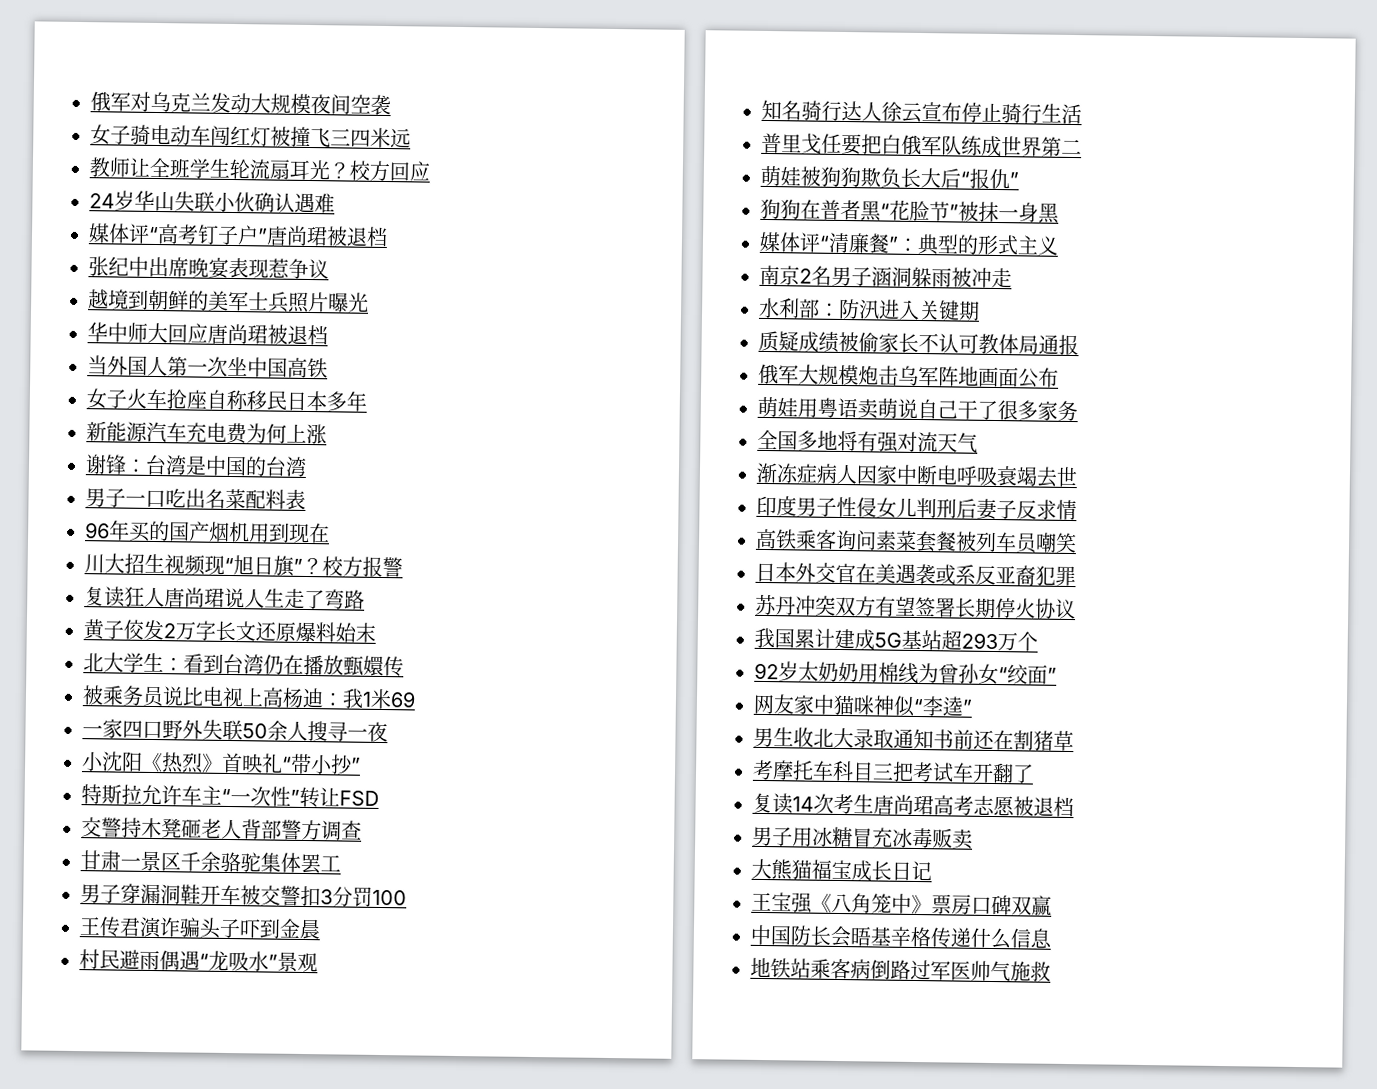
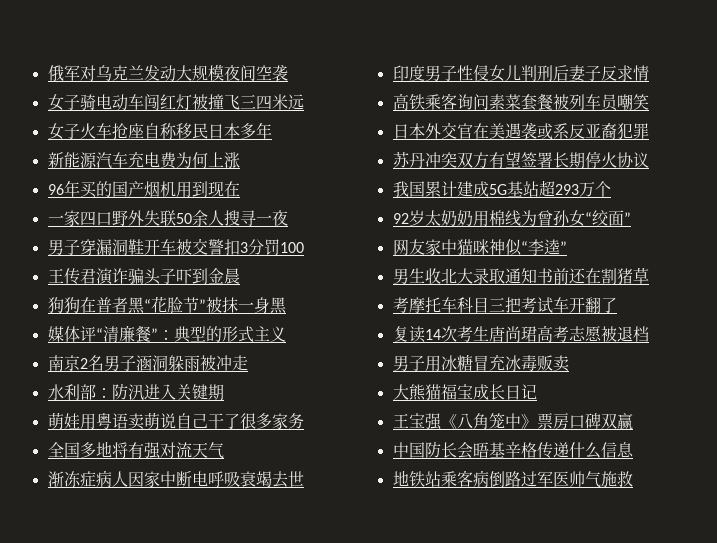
- 教师让全班学生轮流扇耳光？校方回应
- 24岁华山失联小伙确认遇难
- 媒体评“高考钉子户”唐尚珺被退档
- 张纪中出席晚宴表现惹争议
- 越境到朝鲜的美军士兵照片曝光
- 华中师大回应唐尚珺被退档
- 当外国人第一次坐中国高铁
- 谢锋：台湾是中国的台湾
- 男子一口吃出名菜配料表
- 川大招生视频现“旭日旗”？校方报警
- 复读狂人唐尚珺说人生走了弯路
- 黄子佼发2万字长文还原爆料始末
- 北大学生：看到台湾仍在播放甄嬛传
- 被乘务员说比电视上高杨迪：我1米69
- 小沈阳《热烈》首映礼“带小抄”
- 特斯拉允许车主“一次性”转让FSD
- 交警持木凳砸老人背部警方调查
- 甘肃一景区千余骆驼集体罢工
- 村民避雨偶遇“龙吸水”景观
- 知名骑行达人徐云宣布停止骑行生活
- 普里戈任要把白俄军队练成世界第二
- 萌娃被狗狗欺负长大后“报仇”
- 质疑成绩被偷家长不认可教体局通报
- 俄军大规模炮击乌军阵地画面公布

